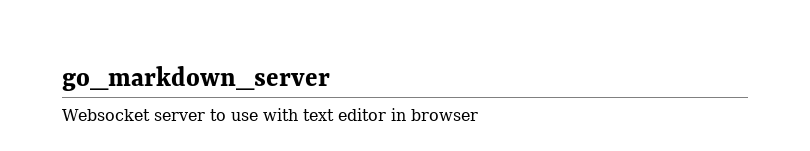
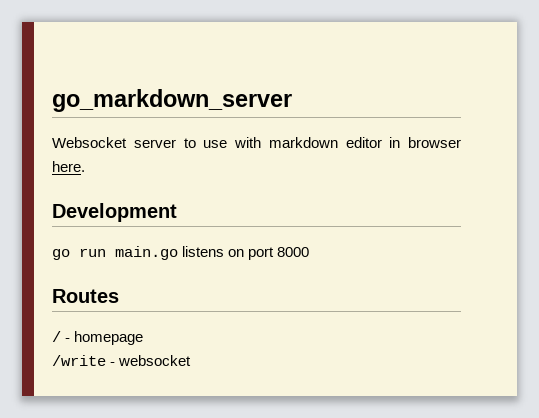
- Websocket server to use with text editor in browser
+ Websocket server to use with markdown editor in browser here.
+ Development
+ go run main.go listens on port 8000
+ Routes
+ / - homepage
+ /write - websocket

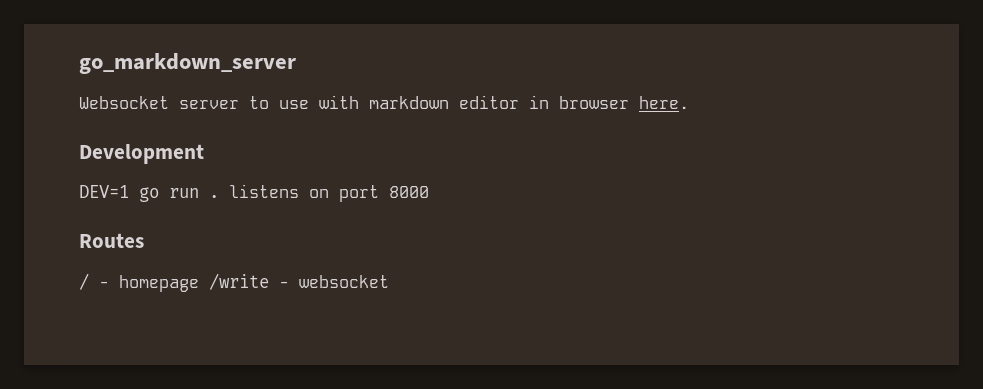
- go run main.go listens on port 8000
+ DEV=1 go run . listens on port 8000
- / - homepage
- /write - websocket
+ / - homepage /write - websocket

